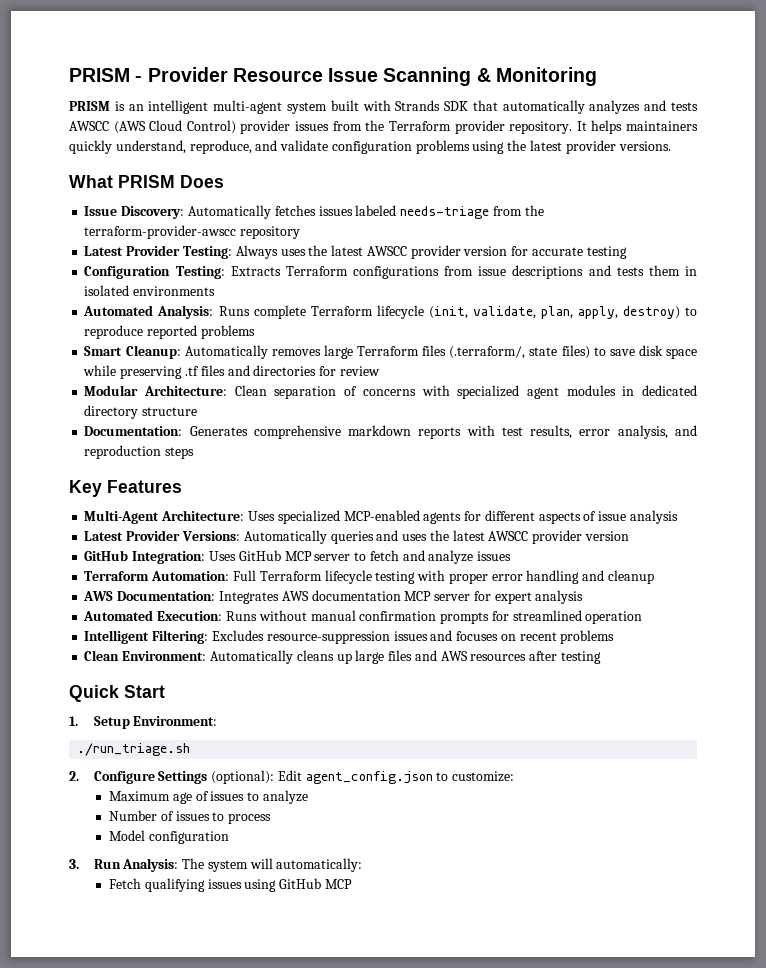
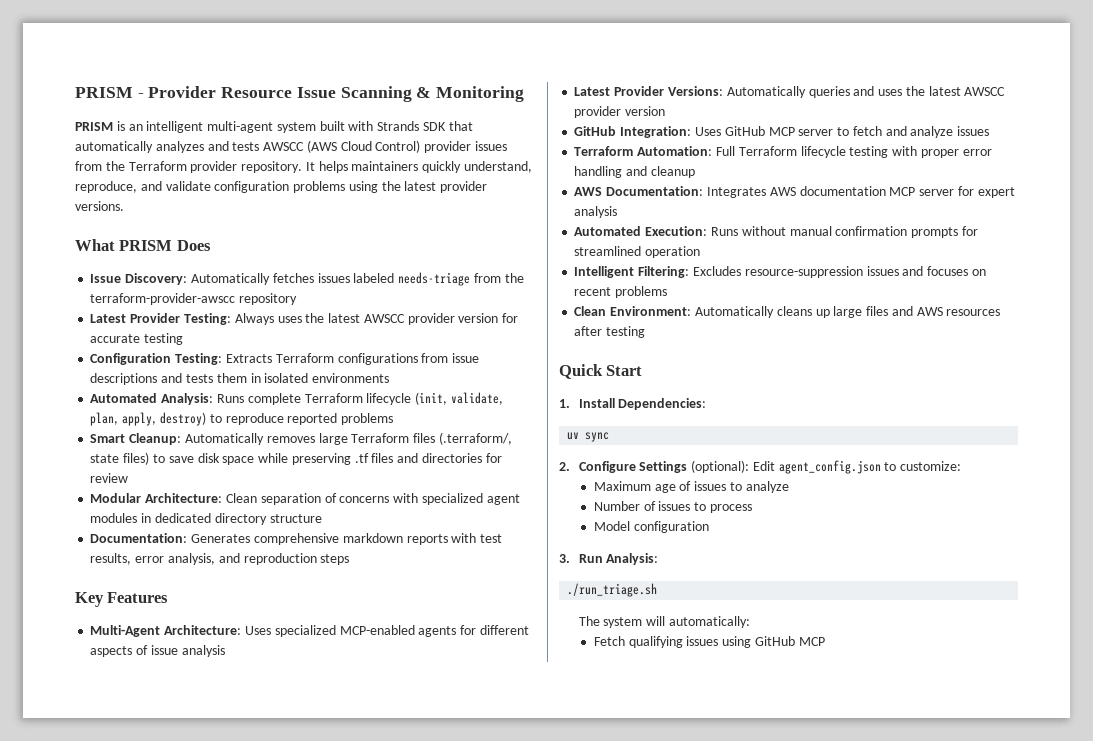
- 1. Setup Environment:
- ./run_triage.sh
+ 1. Install Dependencies:
+ uv sync
- 3. Run Analysis: The system will automatically:
+ 3. Run Analysis:
+ ./run_triage.sh
+ The system will automatically:

